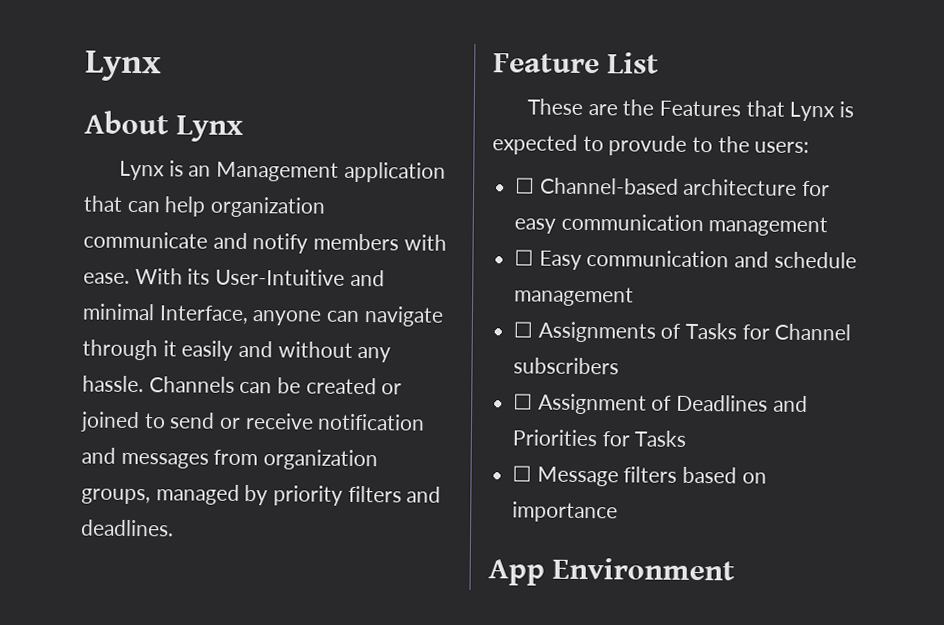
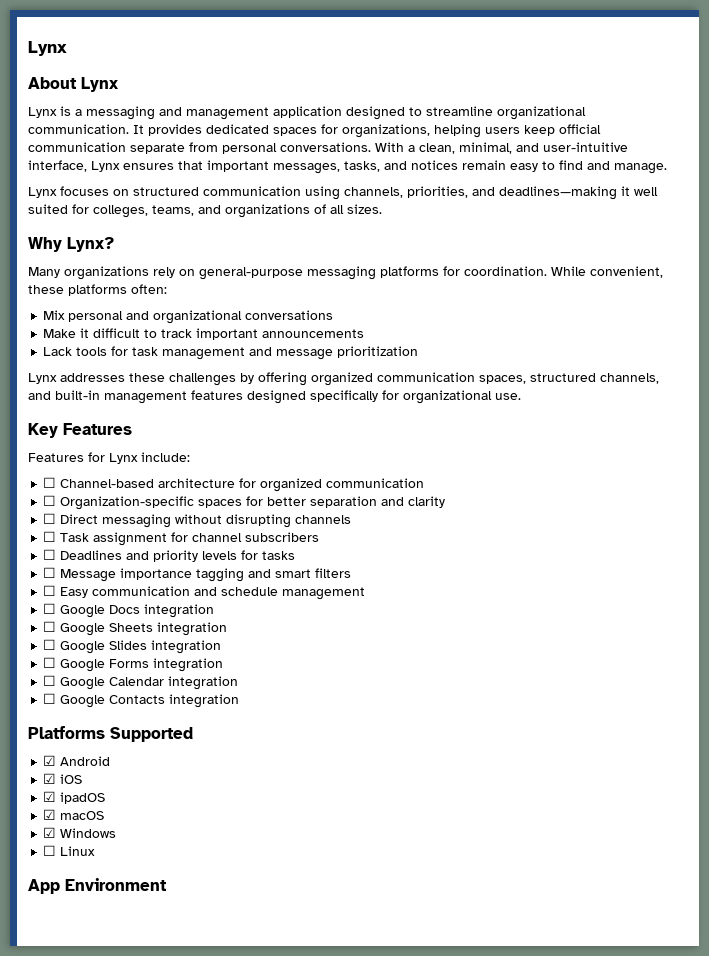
- Lynx is an Management application that can help organization communicate and notify members with ease. With its User-Intuitive and minimal Interface, anyone can navigate through it easily and without any hassle. Channels can be created or joined to send or receive notification and messages from organization groups, managed by priority filters and deadlines.
- Feature List
- These are the Features that Lynx is expected to provude to the users:
+ Lynx is a messaging and management application designed to streamline organizational communication. It provides dedicated spaces for organizations, helping users keep official communication separate from personal conversations. With a clean, minimal, and user-intuitive interface, Lynx ensures that important messages, tasks, and notices remain easy to find and manage.
+ Lynx focuses on structured communication using channels, priorities, and deadlines—making it well suited for colleges, teams, and organizations of all sizes.
+ Why Lynx?
+ Many organizations rely on general-purpose messaging platforms for coordination. While convenient, these platforms often:
+ Mix personal and organizational conversations
+ Make it difficult to track important announcements
+ Lack tools for task management and message prioritization
+ Lynx addresses these challenges by offering organized communication spaces, structured channels, and built-in management features designed specifically for organizational use.
+ Key Features
+ Features for Lynx include:
- ☐ Channel-based architecture for easy communication management
+ ☐ Channel-based architecture for organized communication
+ ☐ Organization-specific spaces for better separation and clarity
+ ☐ Direct messaging without disrupting channels
+ ☐ Task assignment for channel subscribers
+ ☐ Deadlines and priority levels for tasks
+ ☐ Message importance tagging and smart filters
- ☐ Assignments of Tasks for Channel subscribers
- ☐ Assignment of Deadlines and Priorities for Tasks
- ☐ Message filters based on importance
+ ☐ Google Docs integration
+ ☐ Google Sheets integration
+ ☐ Google Slides integration
+ ☐ Google Forms integration
+ ☐ Google Calendar integration
+ ☐ Google Contacts integration
+ Platforms Supported
+ ☑ Android
+ ☑ iOS
+ ☑ ipadOS
+ ☑ macOS
+ ☑ Windows
+ ☐ Linux

